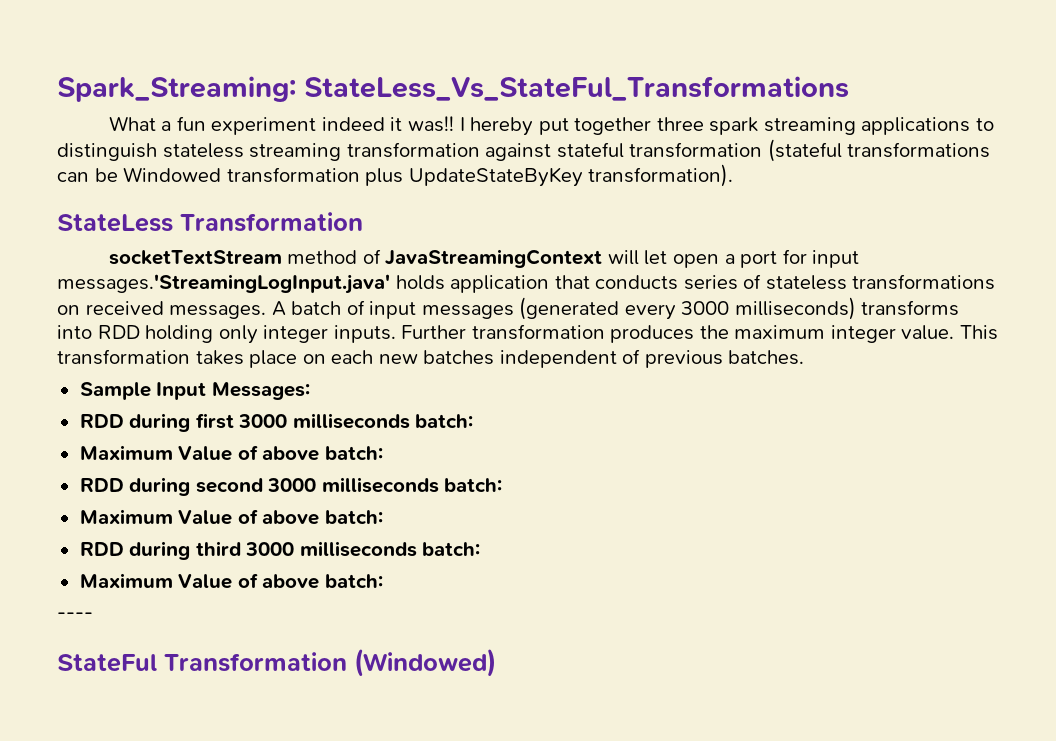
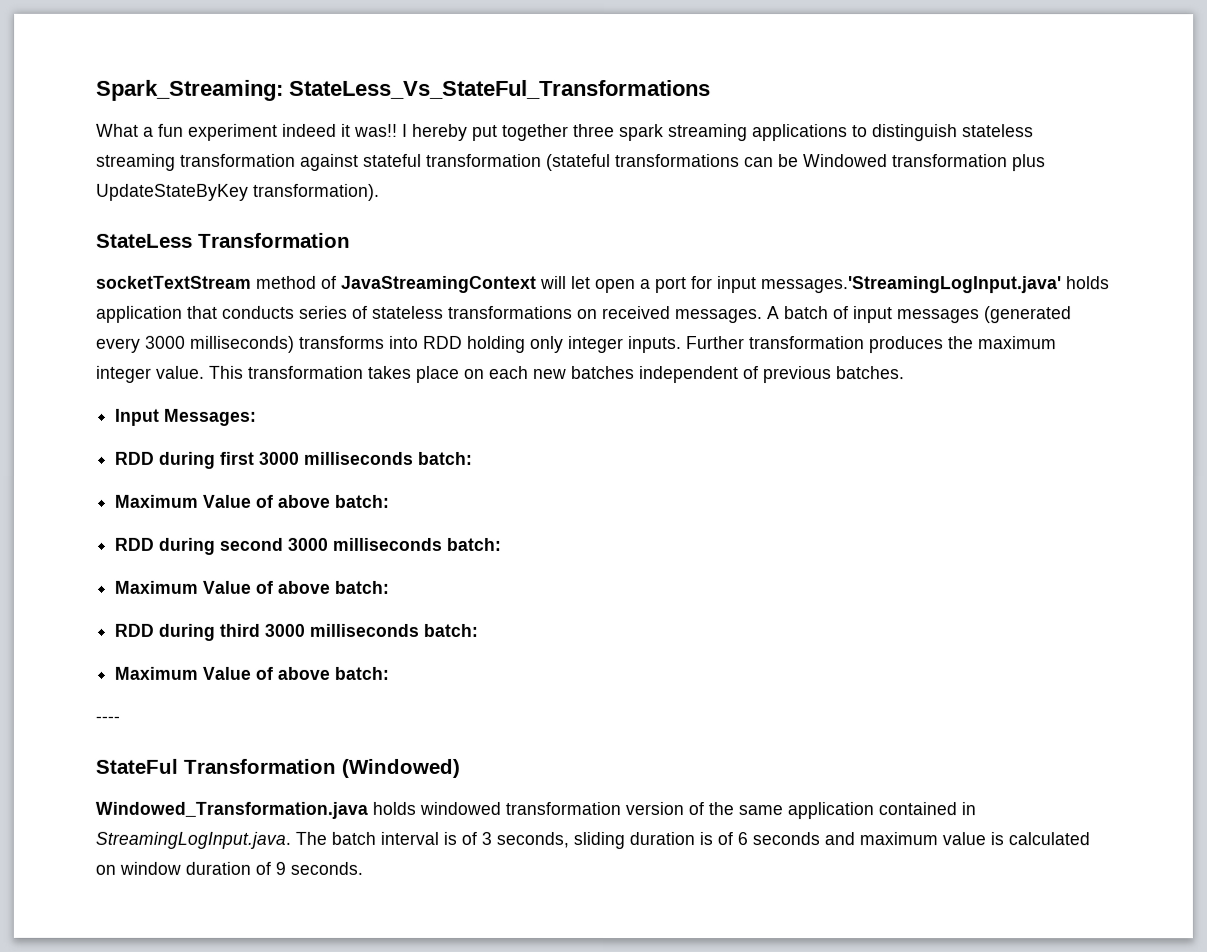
- Sample Input Messages:
+ Input Messages:
+ Windowed_Transformation.java holds windowed transformation version of the same application contained in StreamingLogInput.java. The batch interval is of 3 seconds, sliding duration is of 6 seconds and maximum value is calculated on window duration of 9 seconds.

